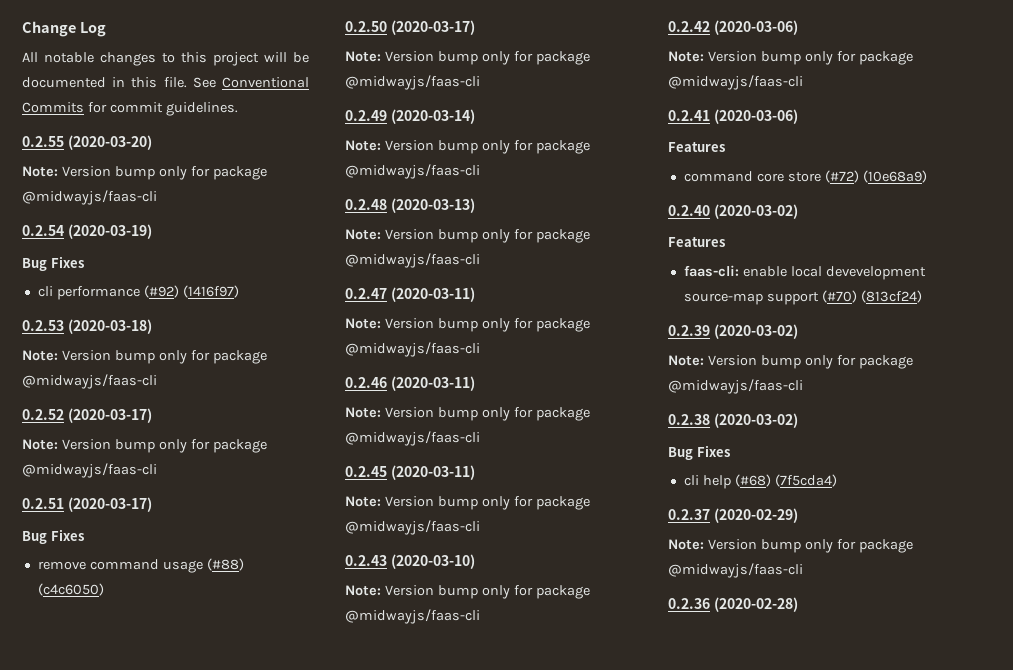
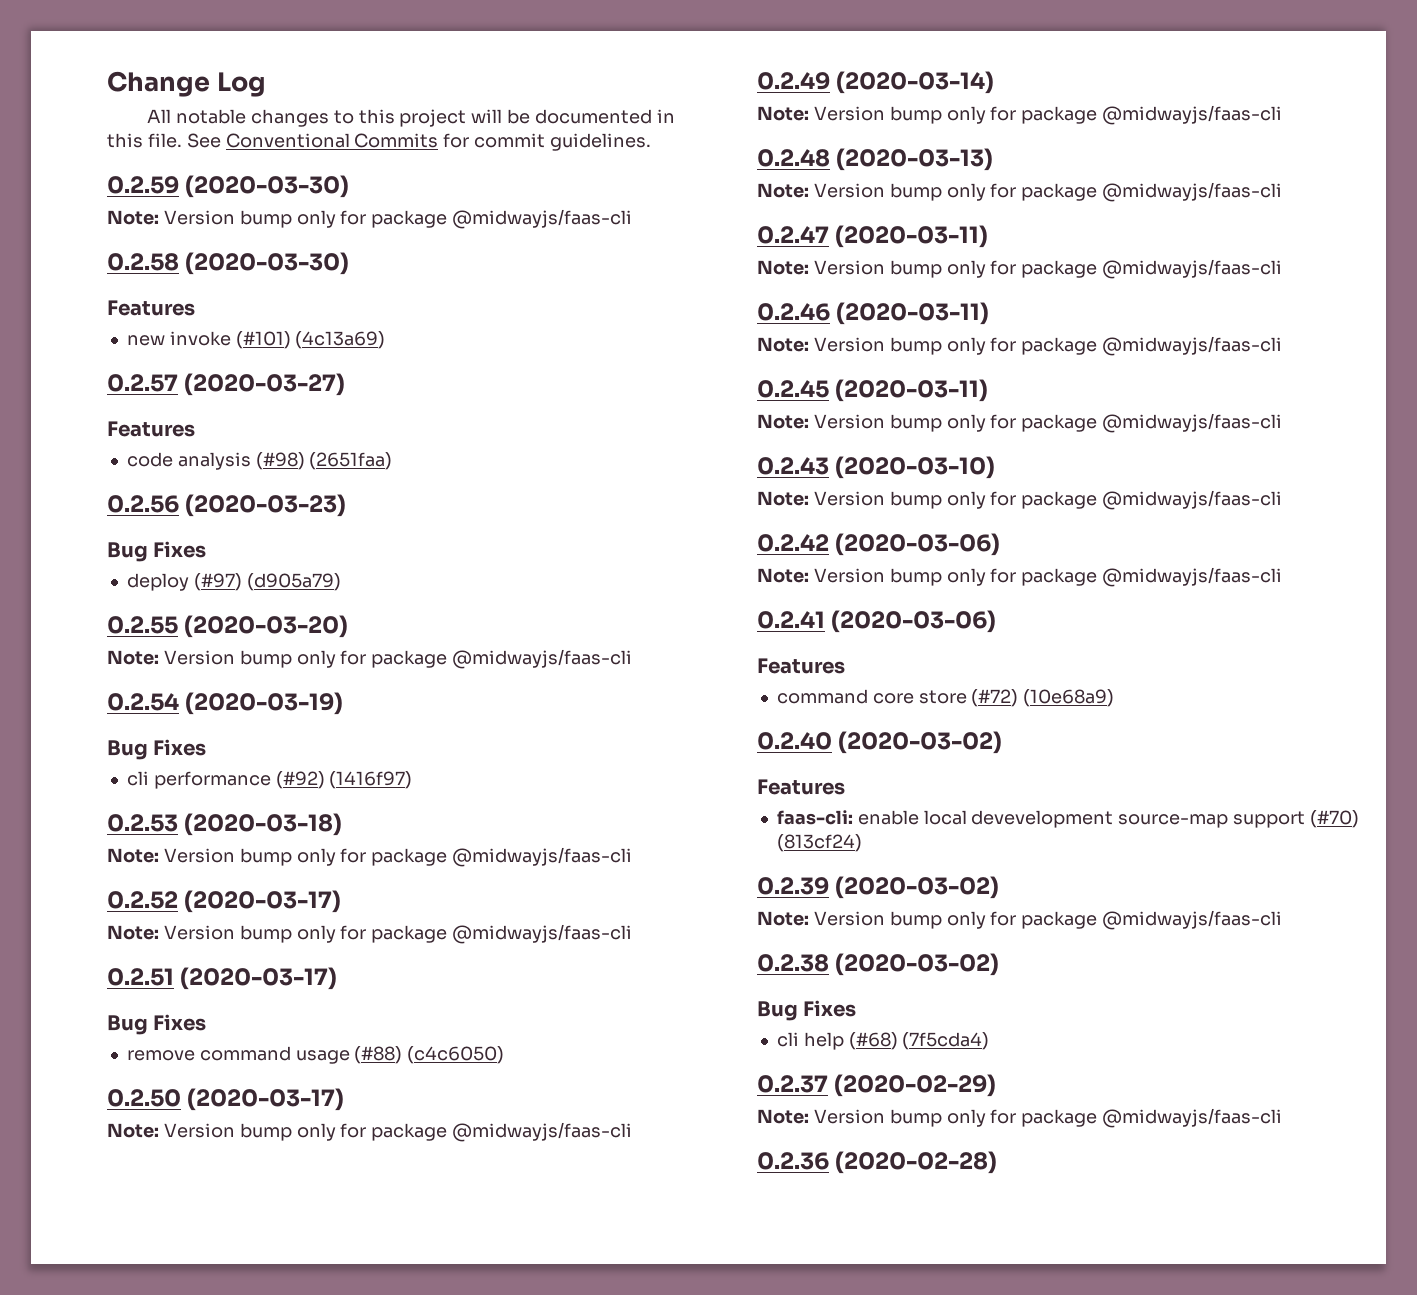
+ 0.2.59 (2020-03-30)
+ Note: Version bump only for package @midwayjs/faas-cli
+ 0.2.58 (2020-03-30)
+ Features
+ new invoke (#101) (4c13a69)
+ 0.2.57 (2020-03-27)
+ Features
+ code analysis (#98) (2651faa)
+ 0.2.56 (2020-03-23)
+ Bug Fixes
+ deploy (#97) (d905a79)

